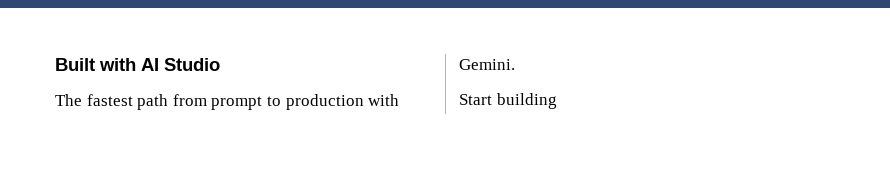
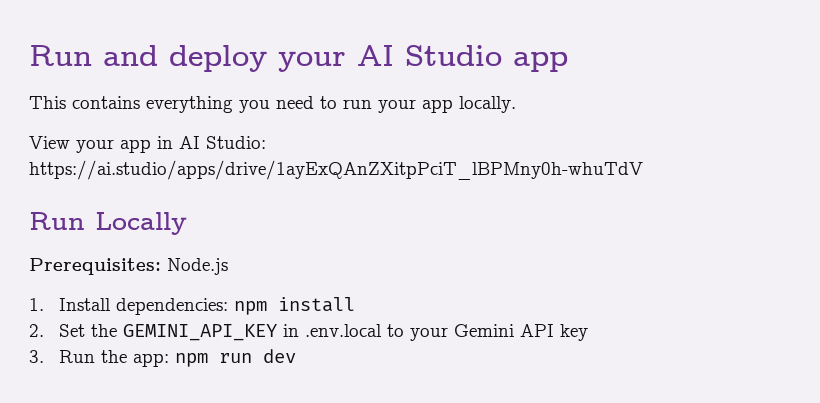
- Built with AI Studio
- The fastest path from prompt to production with Gemini.
- Start building
+ Run and deploy your AI Studio app
+ This contains everything you need to run your app locally.
+ View your app in AI Studio: https://ai.studio/apps/drive/1ayExQAnZXitpPciT_lBPMny0h-whuTdV
+ Run Locally
+ Prerequisites: Node.js
+ 1. Install dependencies: npm install
+ 2. Set the GEMINI_API_KEY in .env.local to your Gemini API key
+ 3. Run the app: npm run dev

